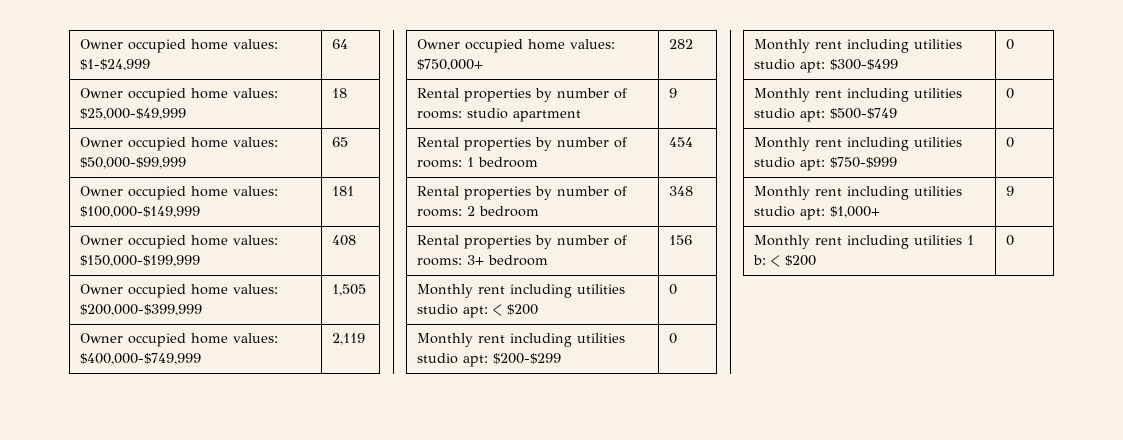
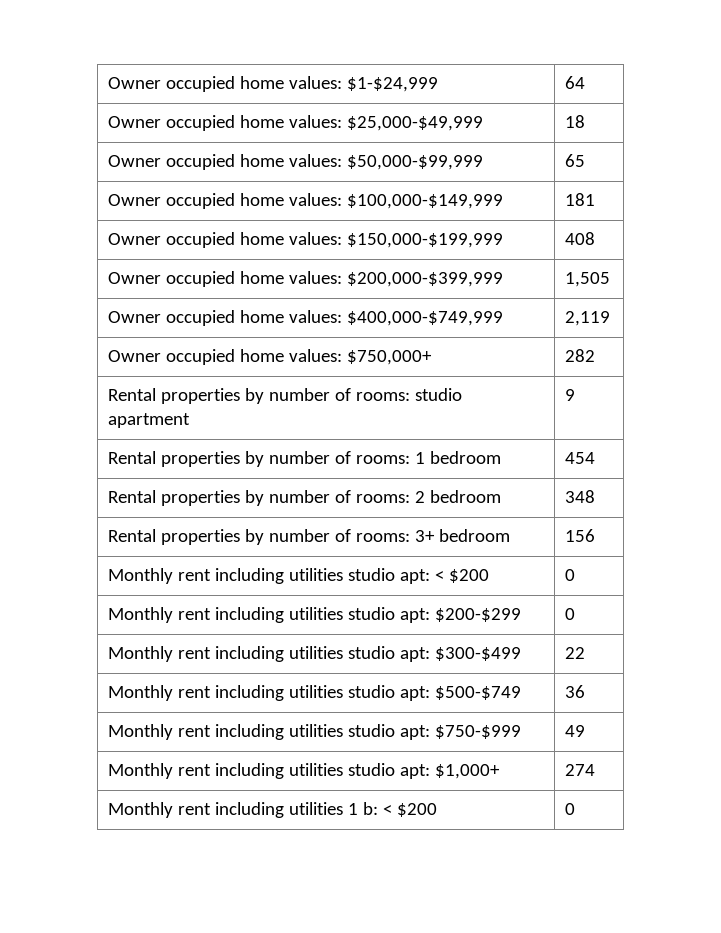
- Monthly rent including utilities studio apt: $300-$499 | 0
+ Monthly rent including utilities studio apt: $300-$499 | 22
- Monthly rent including utilities studio apt: $500-$749 | 0
+ Monthly rent including utilities studio apt: $500-$749 | 36
- Monthly rent including utilities studio apt: $750-$999 | 0
+ Monthly rent including utilities studio apt: $750-$999 | 49
- Monthly rent including utilities studio apt: $1,000+ | 9
+ Monthly rent including utilities studio apt: $1,000+ | 274

